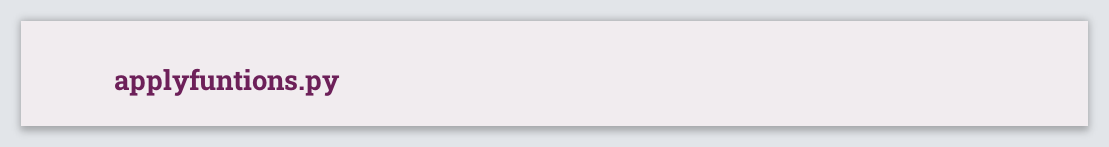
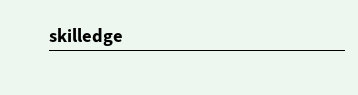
- applyfuntions.py
+ skilledge

